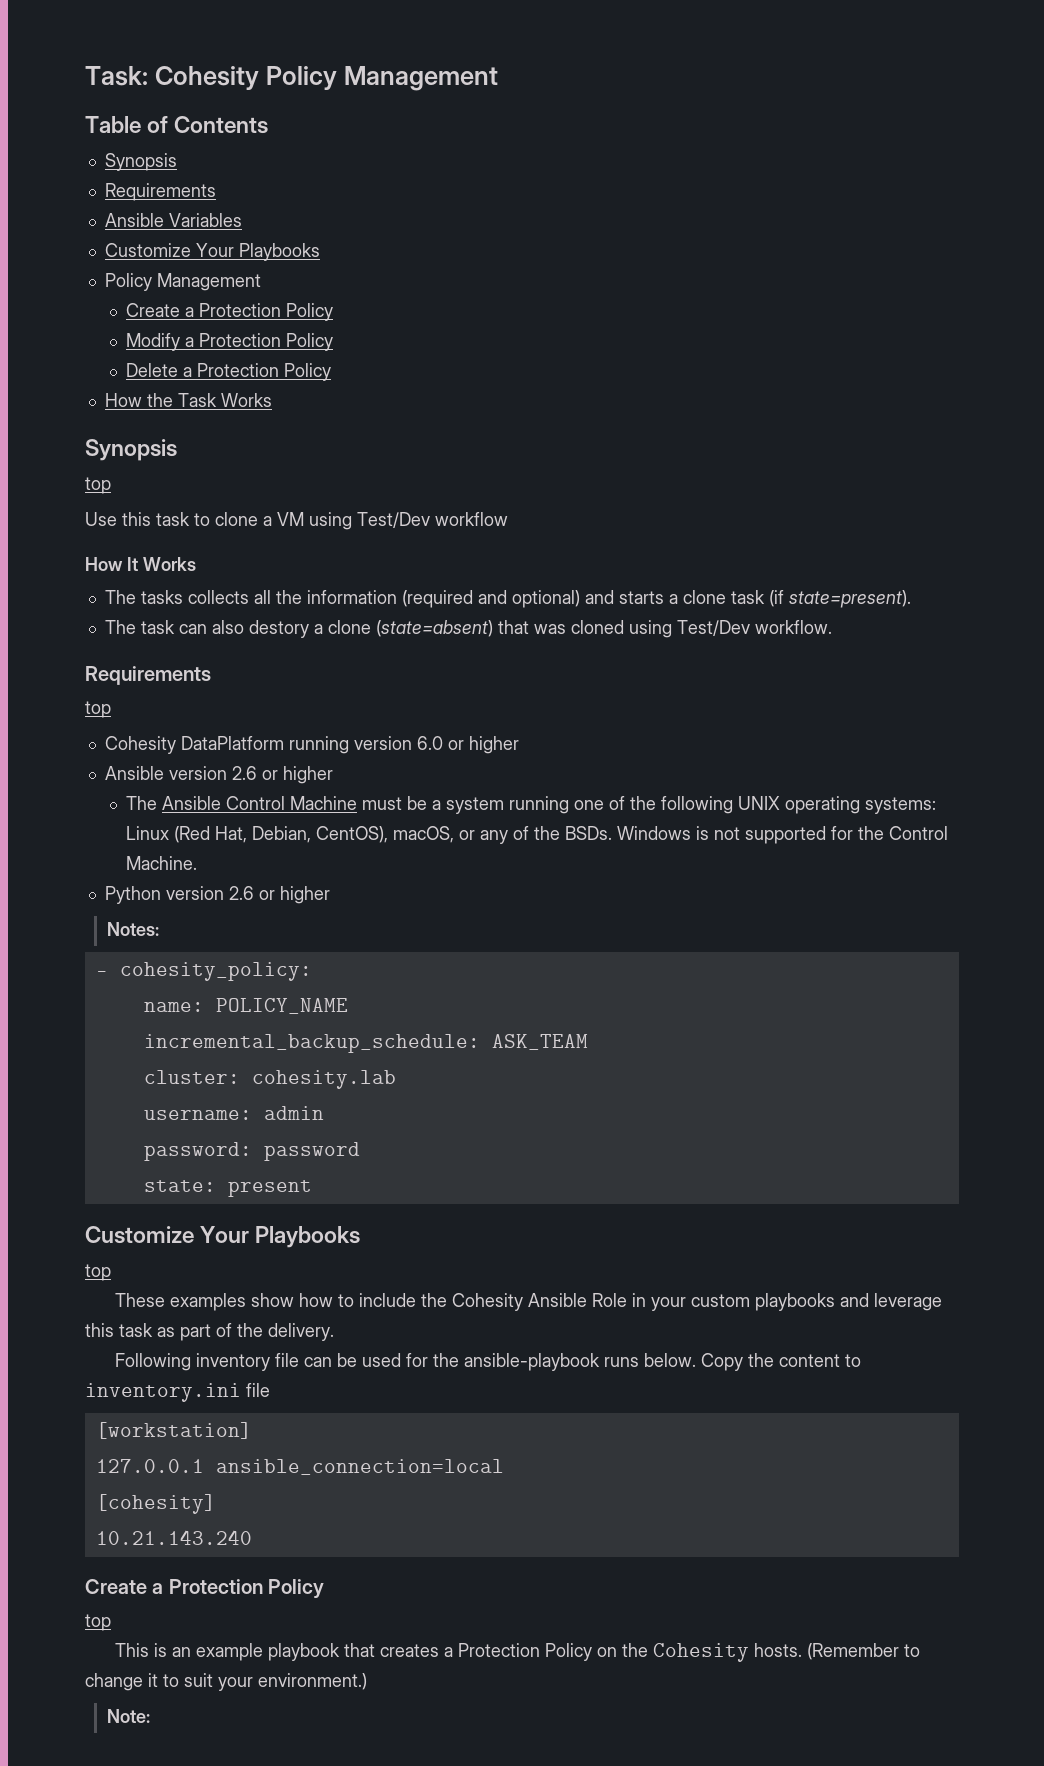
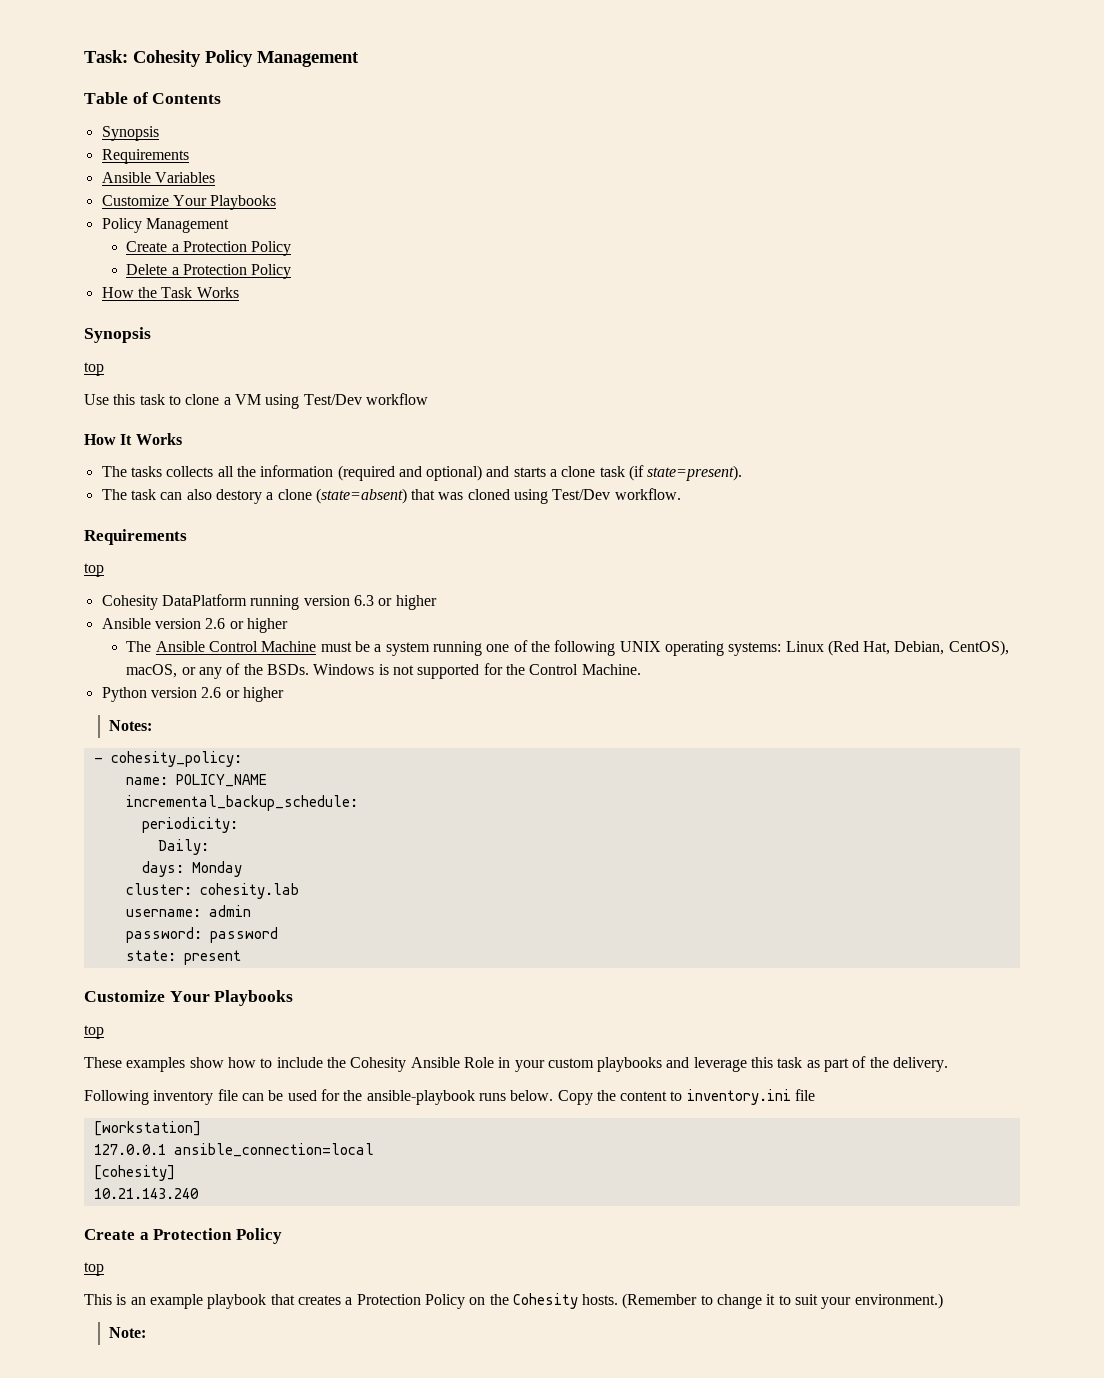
- Modify a Protection Policy
- Cohesity DataPlatform running version 6.0 or higher
+ Cohesity DataPlatform running version 6.3 or higher
- incremental_backup_schedule: ASK_TEAM
+ incremental_backup_schedule:
+ periodicity:
+ Daily:
+ days: Monday

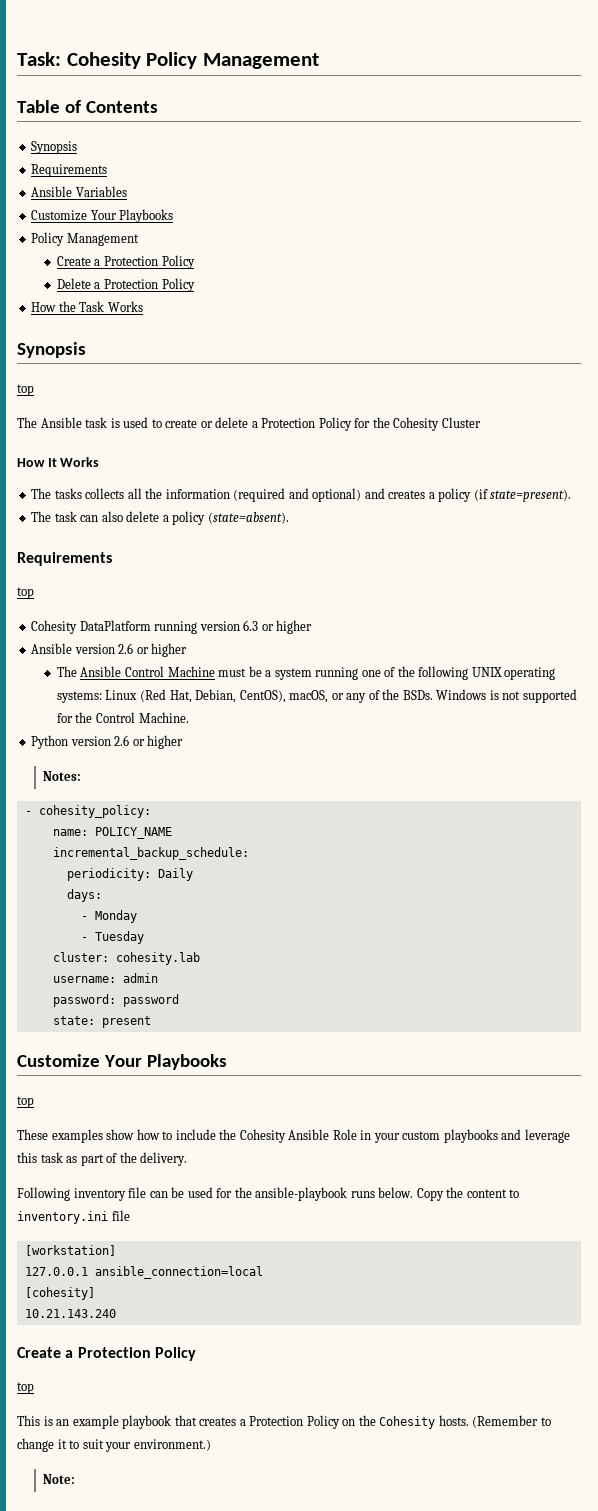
- Use this task to clone a VM using Test/Dev workflow
+ The Ansible task is used to create or delete a Protection Policy for the Cohesity Cluster
- The tasks collects all the information (required and optional) and starts a clone task (if state=present).
+ The tasks collects all the information (required and optional) and creates a policy (if state=present).
- The task can also destory a clone (state=absent) that was cloned using Test/Dev workflow.
+ The task can also delete a policy (state=absent).
- periodicity:
- Daily:
+ periodicity: Daily
- days: Monday
+ days:
+ - Monday
+ - Tuesday

